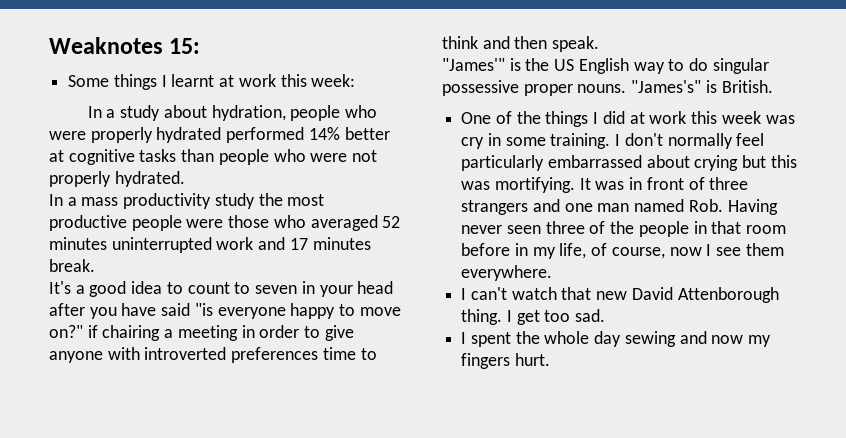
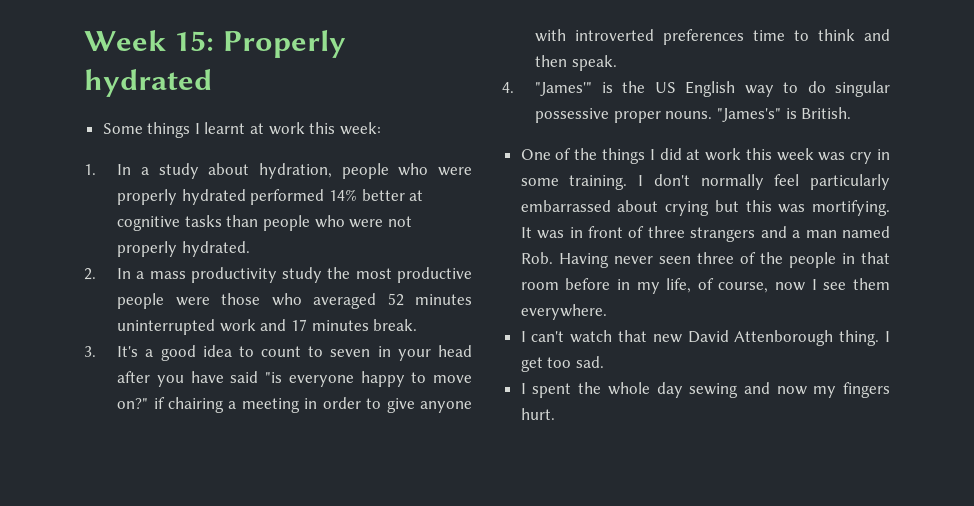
- Weaknotes 15:
+ Week 15: Properly hydrated
- In a study about hydration, people who were properly hydrated performed 14% better at cognitive tasks than people who were not properly hydrated.
+ 1. In a study about hydration, people who were properly hydrated performed 14% better at cognitive tasks than people who were not properly hydrated.
- In a mass productivity study the most productive people were those who averaged 52 minutes uninterrupted work and 17 minutes break.
+ 2. In a mass productivity study the most productive people were those who averaged 52 minutes uninterrupted work and 17 minutes break.
- It's a good idea to count to seven in your head after you have said "is everyone happy to move on?" if chairing a meeting in order to give anyone with introverted preferences time to think and then speak.
+ 3. It's a good idea to count to seven in your head after you have said "is everyone happy to move on?" if chairing a meeting in order to give anyone with introverted preferences time to think and then speak.
- "James'" is the US English way to do singular possessive proper nouns.
+ 4. "James'" is the US English way to do singular possessive proper nouns.
- It was in front of three strangers and one man named Rob. Having never seen three of the people in that room before in my life, of course, now I see them everywhere.
+ It was in front of three strangers and a man named Rob. Having never seen three of the people in that room before in my life, of course, now I see them everywhere.

